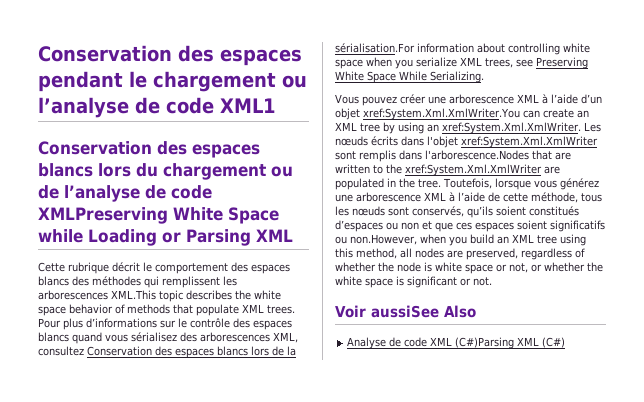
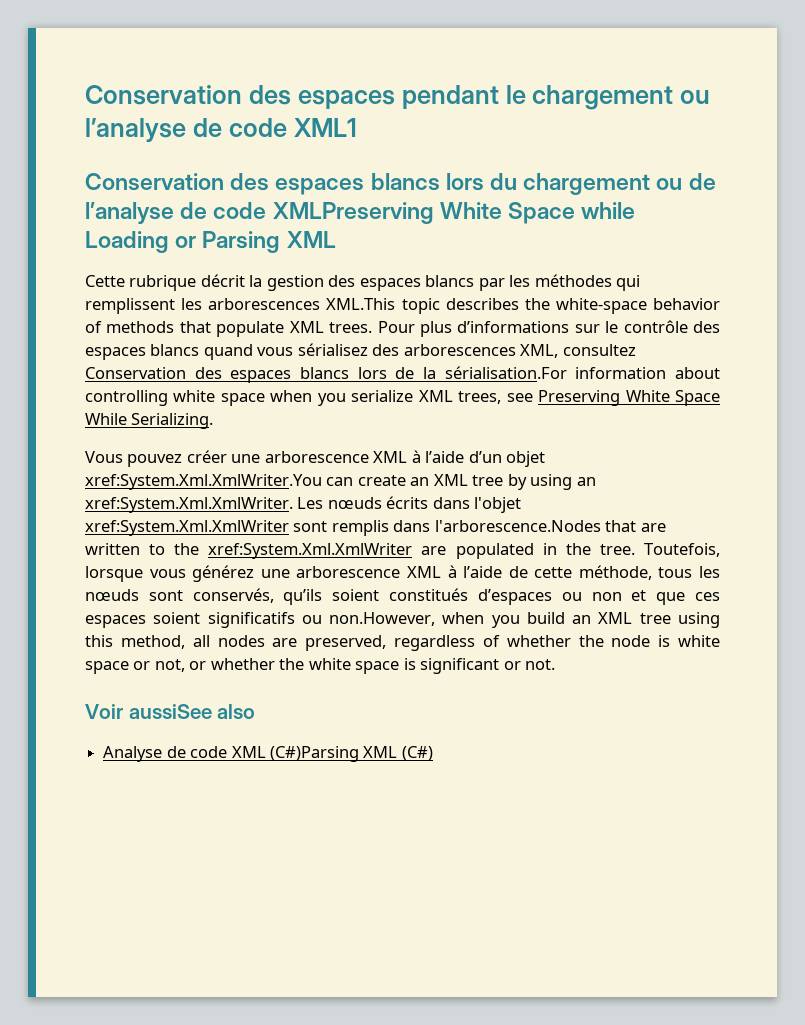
- Cette rubrique décrit le comportement des espaces blancs des méthodes qui remplissent les arborescences XML.This topic describes the white space behavior of methods that populate XML trees.
+ Cette rubrique décrit la gestion des espaces blancs par les méthodes qui remplissent les arborescences XML.This topic describes the white-space behavior of methods that populate XML trees.
- Voir aussiSee Also
+ Voir aussiSee also

